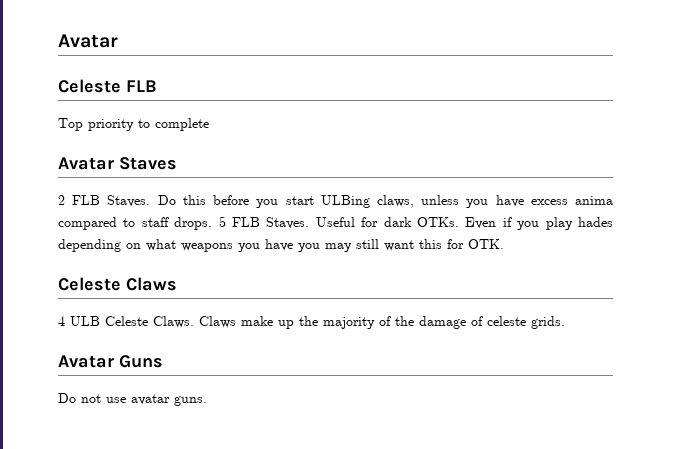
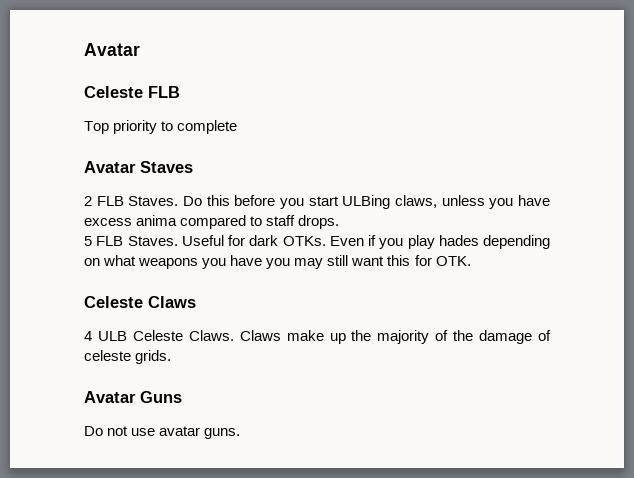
- Do this before you start ULBing claws, unless you have excess anima compared to staff drops. 5 FLB Staves.
+ Do this before you start ULBing claws, unless you have excess anima compared to staff drops.
+ 5 FLB Staves.

